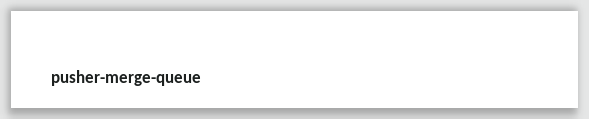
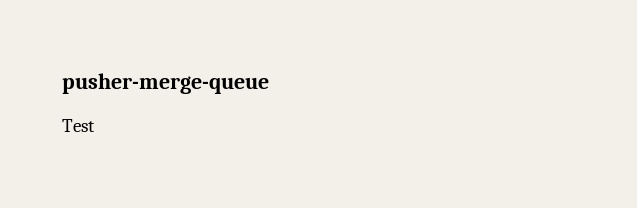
+ Test

